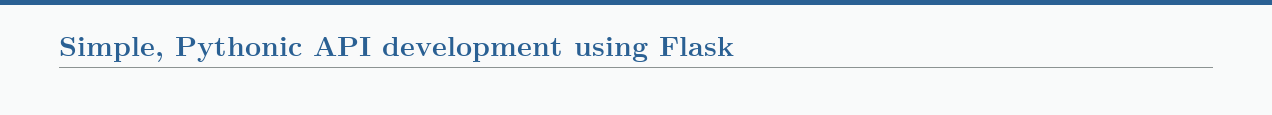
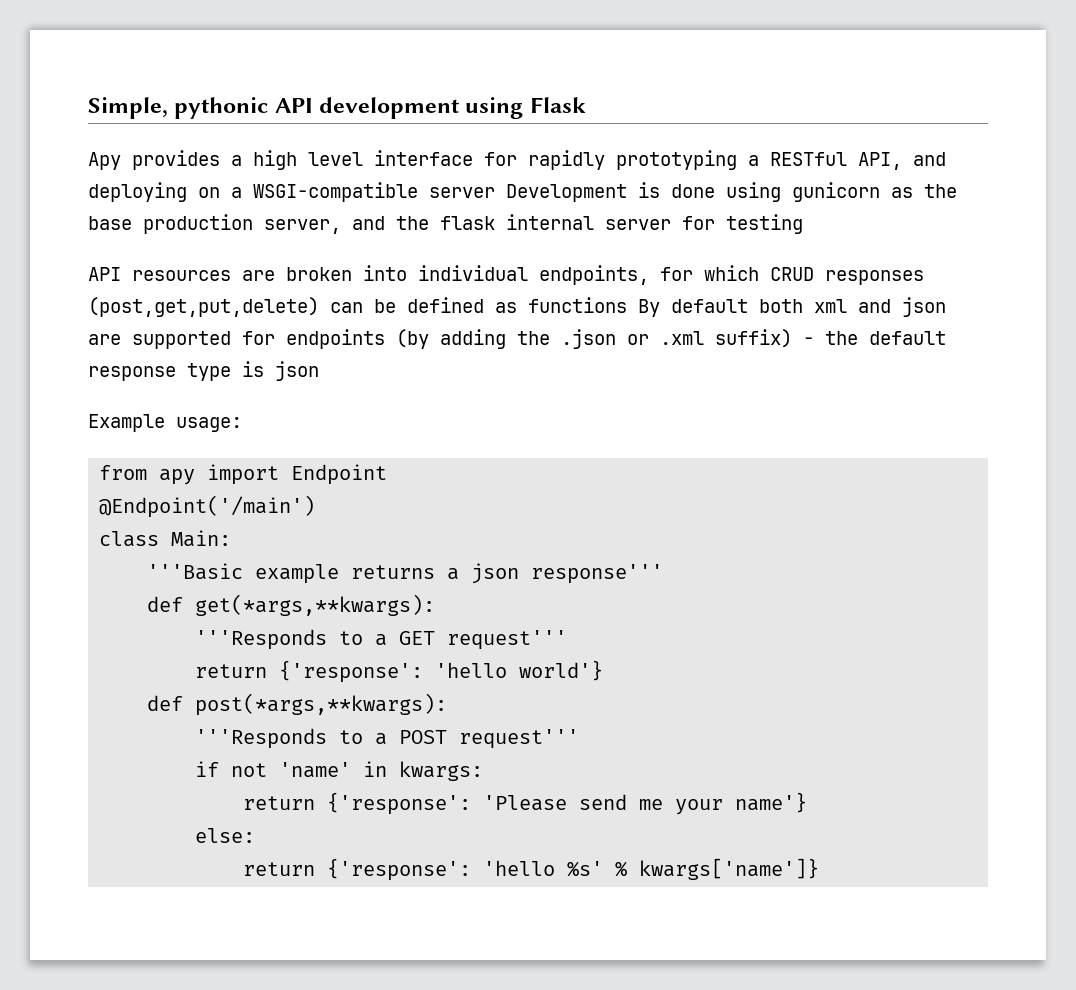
- Simple, Pythonic API development using Flask
+ Simple, pythonic API development using Flask
+ Apy provides a high level interface for rapidly prototyping a RESTful API, and deploying on a WSGI-compatible server Development is done using gunicorn as the base production server, and the flask internal server for testing
+ API resources are broken into individual endpoints, for which CRUD responses (post,get,put,delete) can be defined as functions By default both xml and json are supported for endpoints (by adding the .json or .xml suffix) - the default response type is json
+ Example usage:
+ from apy import Endpoint
+ @Endpoint('/main')
+ class Main:
+ '''Basic example returns a json response'''
+ def get(*args,**kwargs):
+ '''Responds to a GET request'''
+ return {'response': 'hello world'}
+ def post(*args,**kwargs):
+ '''Responds to a POST request'''
+ if not 'name' in kwargs:
+ return {'response': 'Please send me your name'}
+ else:
+ return {'response': 'hello %s' % kwargs['name']}

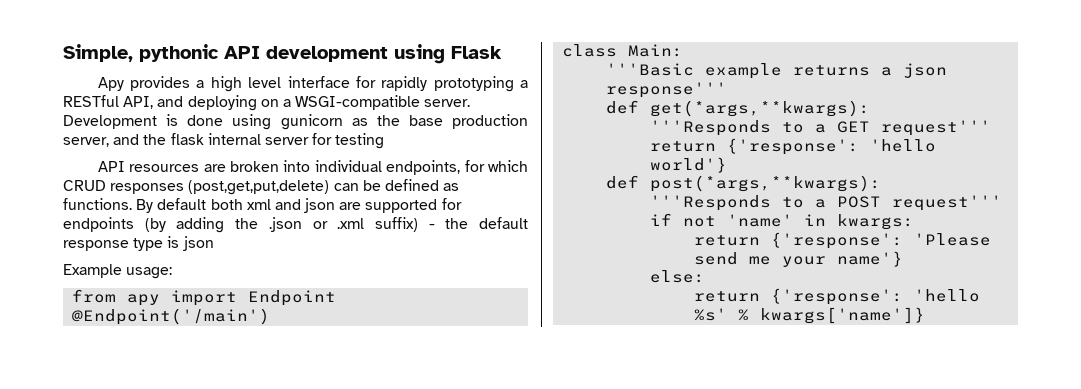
- Apy provides a high level interface for rapidly prototyping a RESTful API, and deploying on a WSGI-compatible server Development is done using gunicorn as the base production server, and the flask internal server for testing
+ Apy provides a high level interface for rapidly prototyping a RESTful API, and deploying on a WSGI-compatible server. Development is done using gunicorn as the base production server, and the flask internal server for testing
- API resources are broken into individual endpoints, for which CRUD responses (post,get,put,delete) can be defined as functions By default both xml and json are supported for endpoints (by adding the .json or .xml suffix) - the default response type is json
+ API resources are broken into individual endpoints, for which CRUD responses (post,get,put,delete) can be defined as functions. By default both xml and json are supported for endpoints (by adding the .json or .xml suffix) - the default response type is json

